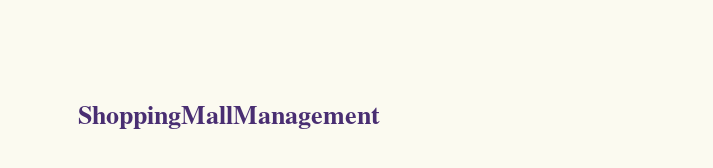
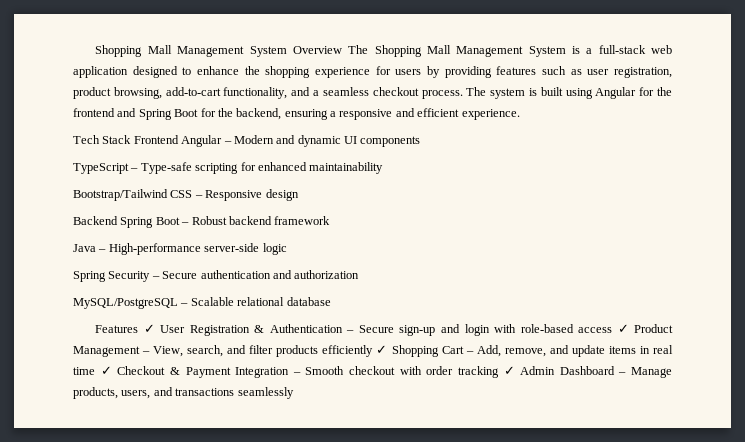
- ShoppingMallManagement
+ Shopping Mall Management System Overview The Shopping Mall Management System is a full-stack web application designed to enhance the shopping experience for users by providing features such as user registration, product browsing, add-to-cart functionality, and a seamless checkout process. The system is built using Angular for the frontend and Spring Boot for the backend, ensuring a responsive and efficient experience.
+ Tech Stack Frontend Angular – Modern and dynamic UI components
+ TypeScript – Type-safe scripting for enhanced maintainability
+ Bootstrap/Tailwind CSS – Responsive design
+ Backend Spring Boot – Robust backend framework
+ Java – High-performance server-side logic
+ Spring Security – Secure authentication and authorization
+ MySQL/PostgreSQL – Scalable relational database
+ Features ✓ User Registration & Authentication – Secure sign-up and login with role-based access ✓ Product Management – View, search, and filter products efficiently ✓ Shopping Cart – Add, remove, and update items in real time ✓ Checkout & Payment Integration – Smooth checkout with order tracking ✓ Admin Dashboard – Manage products, users, and transactions seamlessly

